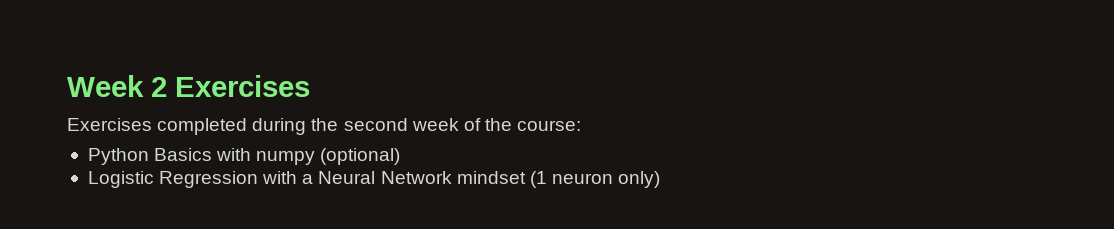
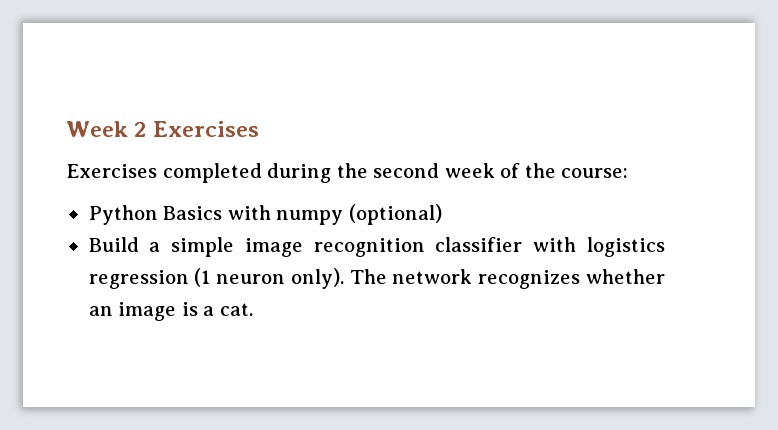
- Logistic Regression with a Neural Network mindset (1 neuron only)
+ Build a simple image recognition classifier with logistics regression (1 neuron only). The network recognizes whether an image is a cat.

